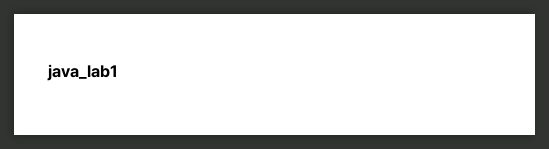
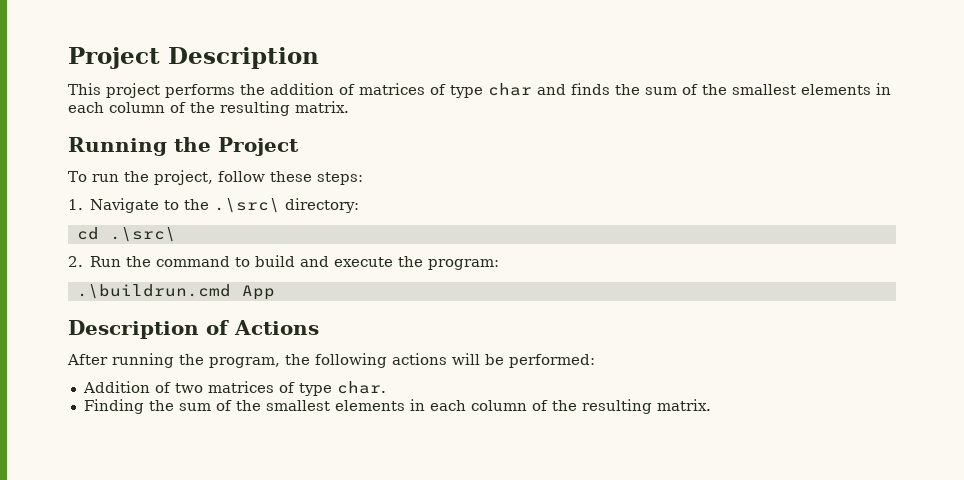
- java_lab1
+ Project Description
+ This project performs the addition of matrices of type char and finds the sum of the smallest elements in each column of the resulting matrix.
+ Running the Project
+ To run the project, follow these steps:
+ 1. Navigate to the .\src\ directory:
+ cd .\src\
+ 2. Run the command to build and execute the program:
+ .\buildrun.cmd App
+ Description of Actions
+ After running the program, the following actions will be performed:
+ Addition of two matrices of type char.
+ Finding the sum of the smallest elements in each column of the resulting matrix.

